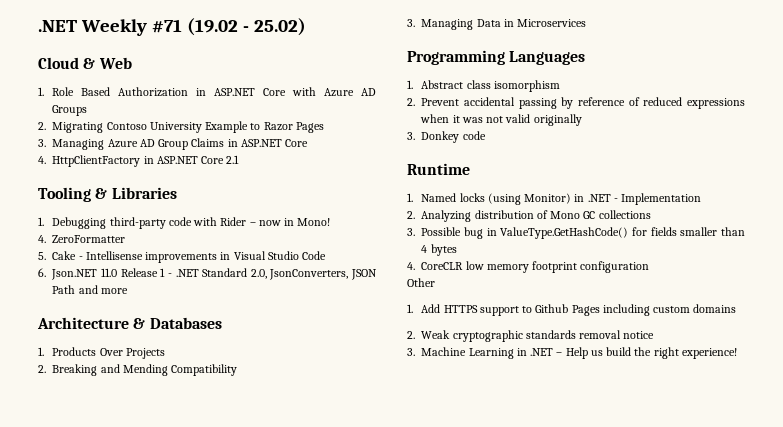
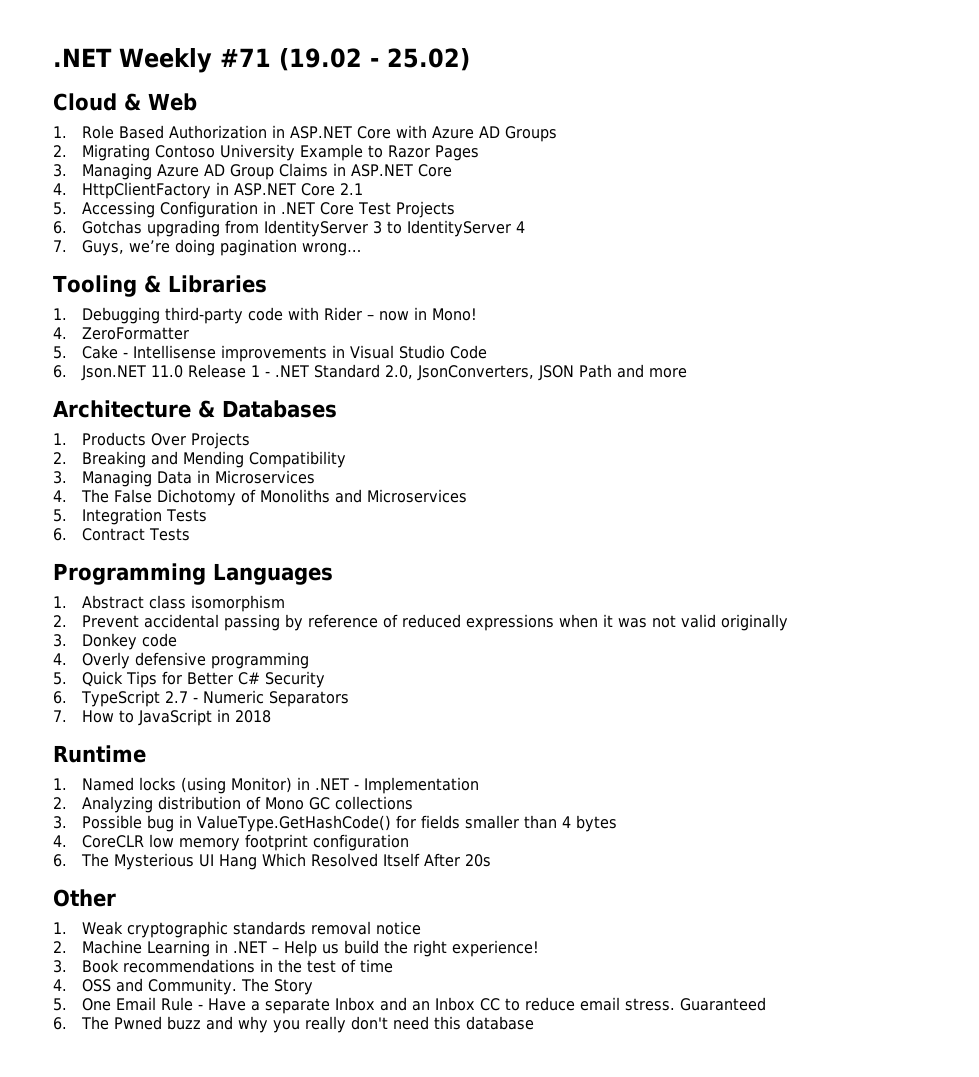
+ 5. Accessing Configuration in .NET Core Test Projects
+ 6. Gotchas upgrading from IdentityServer 3 to IdentityServer 4
+ 7. Guys, we’re doing pagination wrong…
+ 4. The False Dichotomy of Monoliths and Microservices
+ 5. Integration Tests
+ 6. Contract Tests
+ 4. Overly defensive programming
+ 5. Quick Tips for Better C# Security
+ 6. TypeScript 2.7 - Numeric Separators
+ 7. How to JavaScript in 2018
+ 6. The Mysterious UI Hang Which Resolved Itself After 20s
  Other
- 1. Add HTTPS support to Github Pages including custom domains
- 2. Weak cryptographic standards removal notice
+ 1. Weak cryptographic standards removal notice
- 3. Machine Learning in .NET – Help us build the right experience!
+ 2. Machine Learning in .NET – Help us build the right experience!
+ 3. Book recommendations in the test of time
+ 4. OSS and Community. The Story
+ 5. One Email Rule - Have a separate Inbox and an Inbox CC to reduce email stress. Guaranteed
+ 6. The Pwned buzz and why you really don't need this database

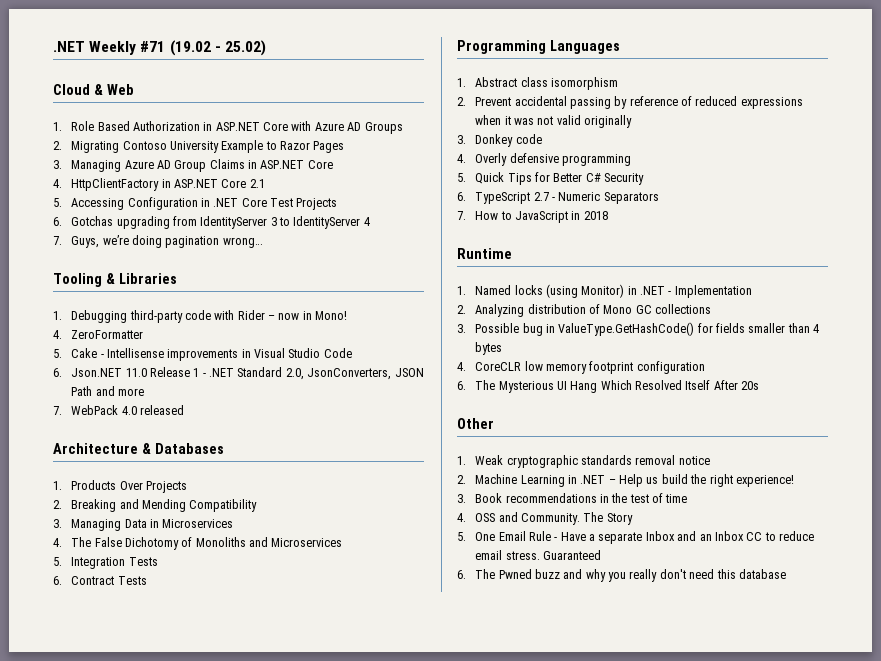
+ 7. WebPack 4.0 released

